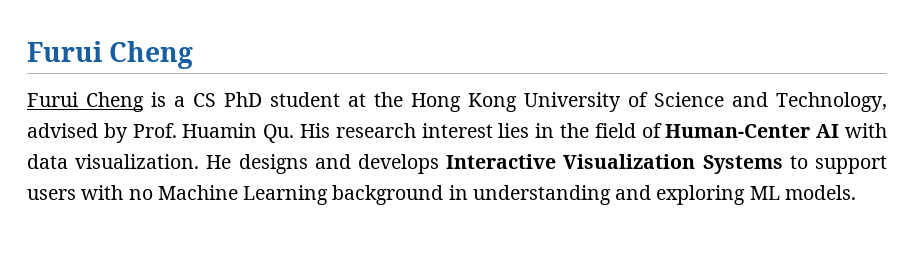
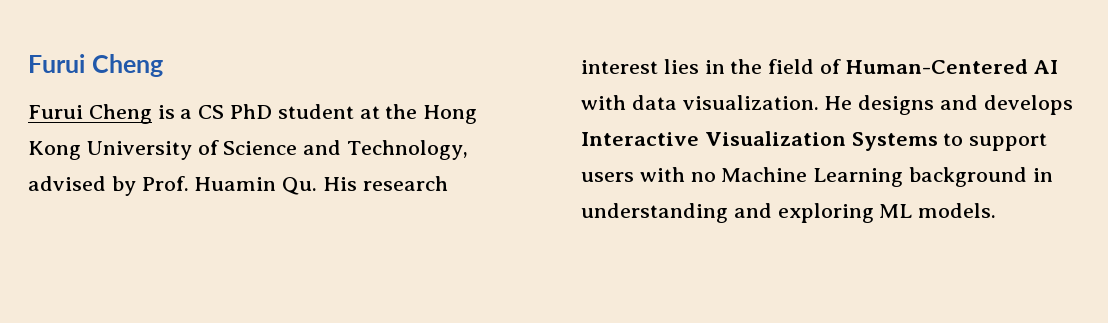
- Furui Cheng is a CS PhD student at the Hong Kong University of Science and Technology, advised by Prof. Huamin Qu. His research interest lies in the field of Human-Center AI with data visualization.
+ Furui Cheng is a CS PhD student at the Hong Kong University of Science and Technology, advised by Prof. Huamin Qu. His research interest lies in the field of Human-Centered AI with data visualization.

